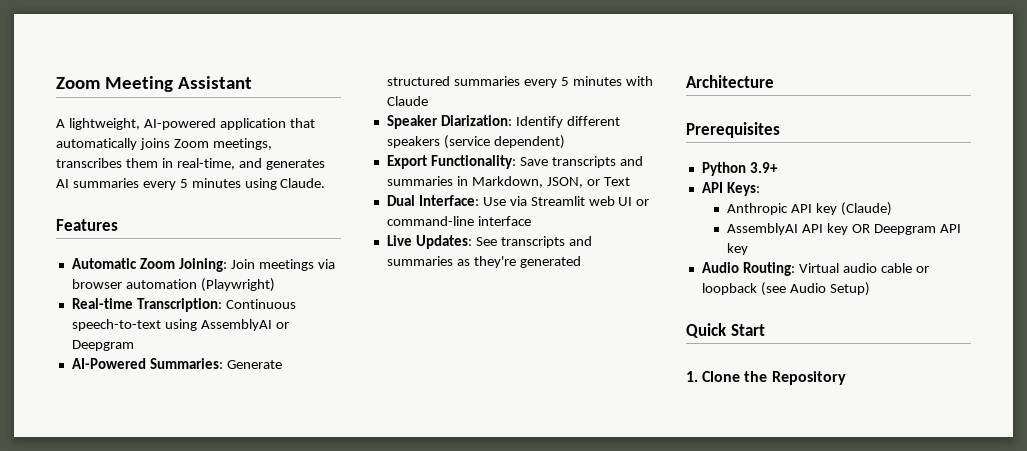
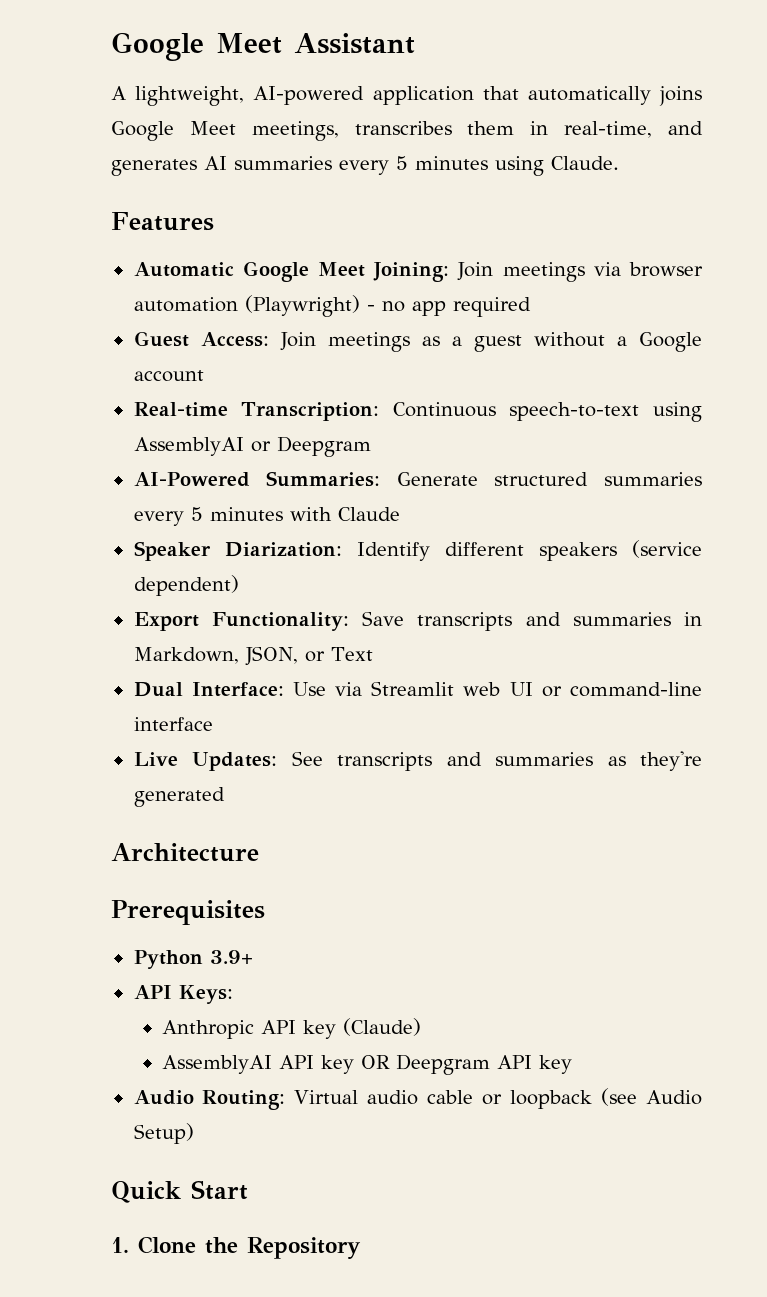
- Zoom Meeting Assistant
+ Google Meet Assistant
- A lightweight, AI-powered application that automatically joins Zoom meetings, transcribes them in real-time, and generates AI summaries every 5 minutes using Claude.
+ A lightweight, AI-powered application that automatically joins Google Meet meetings, transcribes them in real-time, and generates AI summaries every 5 minutes using Claude.
- Automatic Zoom Joining: Join meetings via browser automation (Playwright)
+ Automatic Google Meet Joining: Join meetings via browser automation (Playwright) - no app required
+ Guest Access: Join meetings as a guest without a Google account

